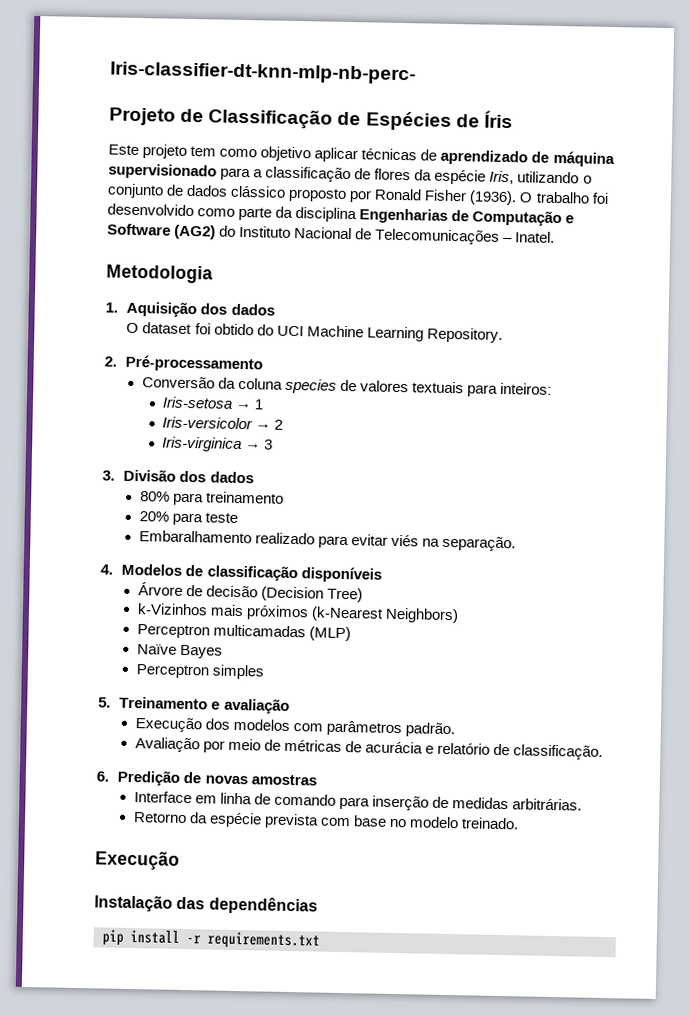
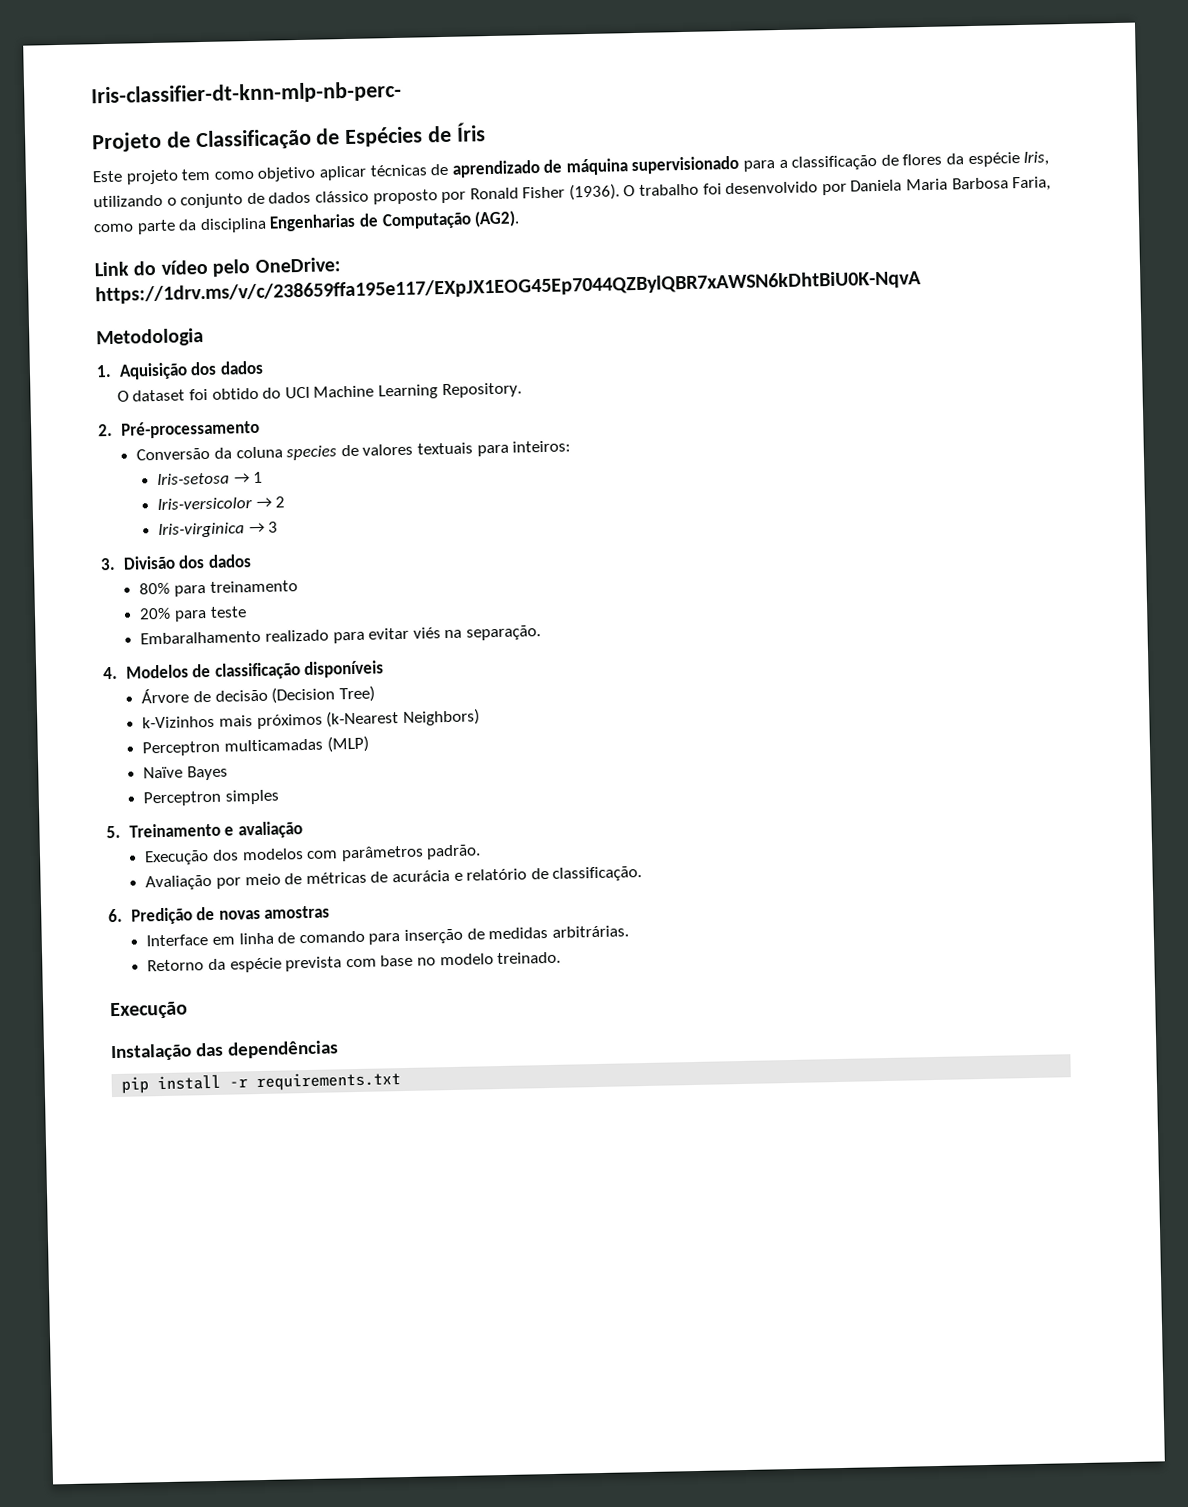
- O trabalho foi desenvolvido como parte da disciplina Engenharias de Computação e Software (AG2) do Instituto Nacional de Telecomunicações – Inatel.
+ O trabalho foi desenvolvido por Daniela Maria Barbosa Faria, como parte da disciplina Engenharias de Computação (AG2).
+ Link do vídeo pelo OneDrive: https://1drv.ms/v/c/238659ffa195e117/EXpJX1EOG45Ep7044QZBylQBR7xAWSN6kDhtBiU0K-NqvA

